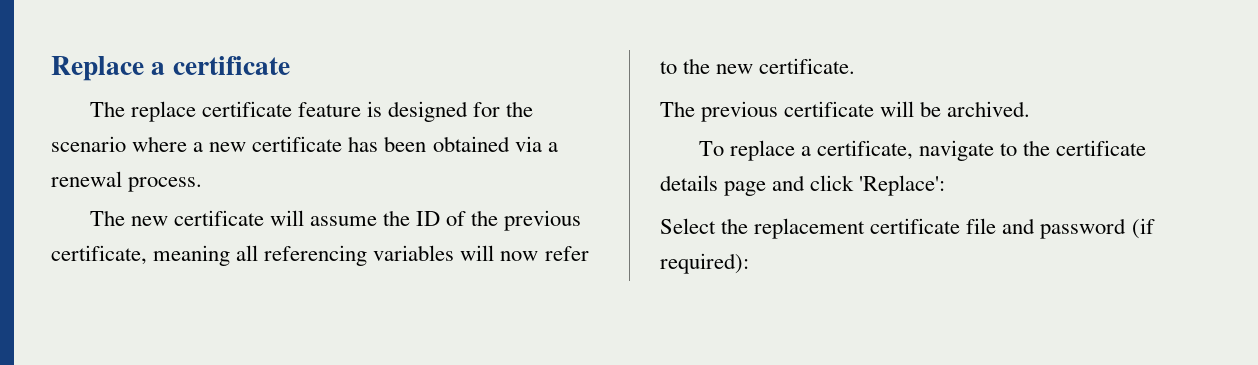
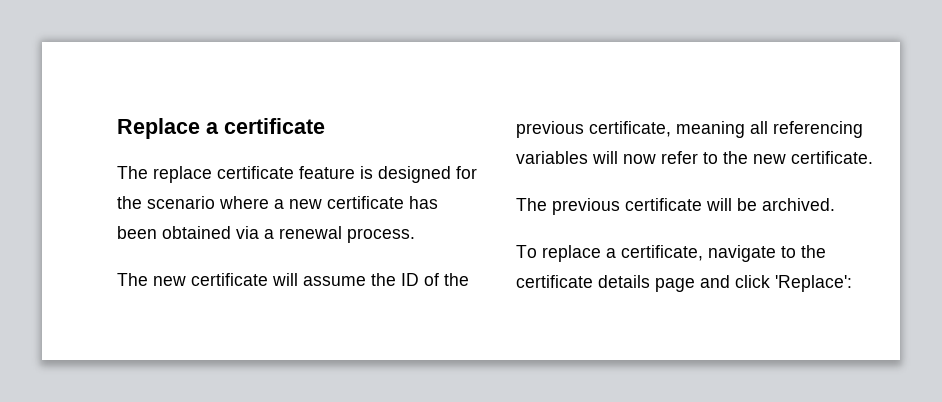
- Select the replacement certificate file and password (if required):

